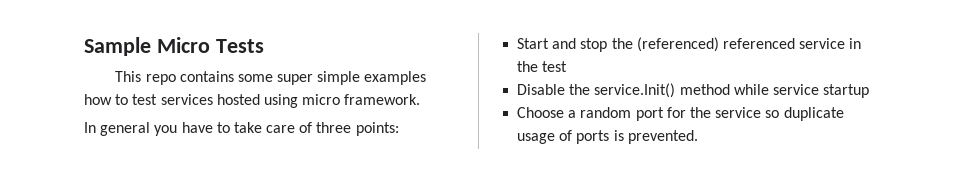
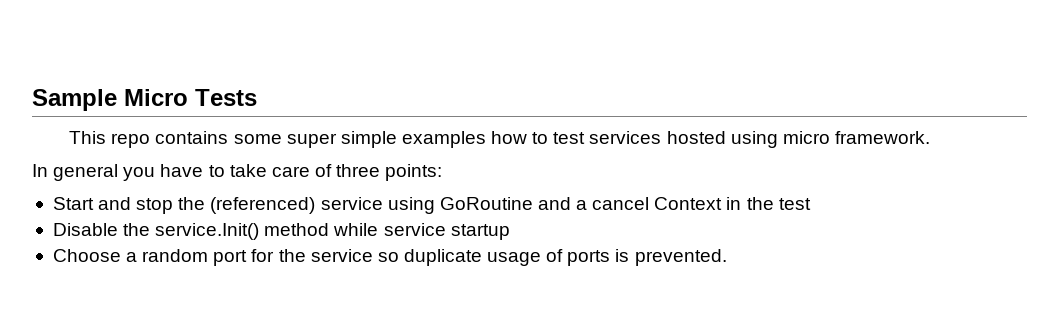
- Start and stop the (referenced) referenced service in the test
+ Start and stop the (referenced) service using GoRoutine and a cancel Context in the test

